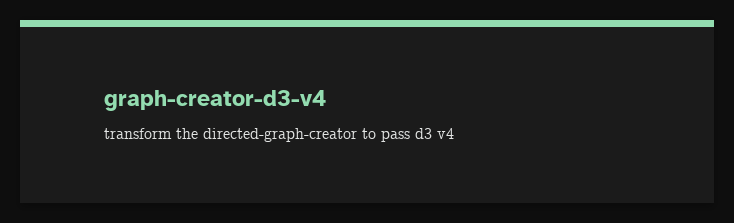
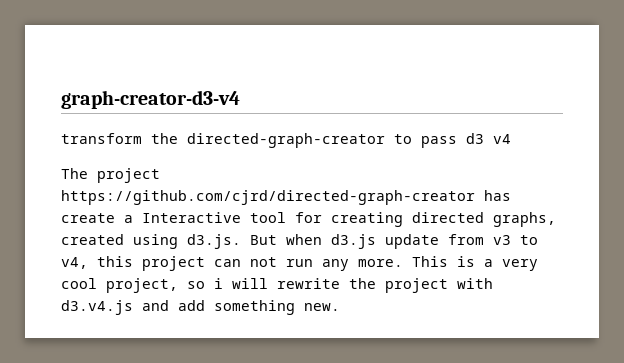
+ The project https://github.com/cjrd/directed-graph-creator has create a Interactive tool for creating directed graphs, created using d3.js. But when d3.js update from v3 to v4, this project can not run any more. This is a very cool project, so i will rewrite the project with d3.v4.js and add something new.

